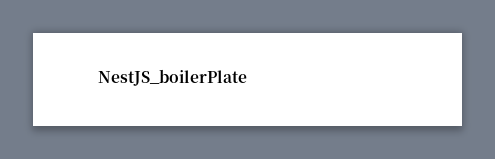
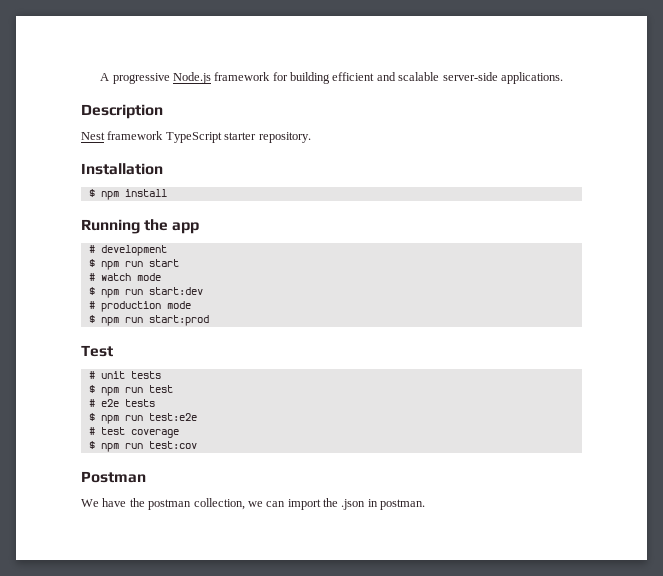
- NestJS_boilerPlate
+ A progressive Node.js framework for building efficient and scalable server-side applications.
+ Description
+ Nest framework TypeScript starter repository.
+ Installation
+ $ npm install
+ Running the app
+ # development
+ $ npm run start
+ # watch mode
+ $ npm run start:dev
+ # production mode
+ $ npm run start:prod
+ Test
+ # unit tests
+ $ npm run test
+ # e2e tests
+ $ npm run test:e2e
+ # test coverage
+ $ npm run test:cov
+ Postman
+ We have the postman collection, we can import the .json in postman.

